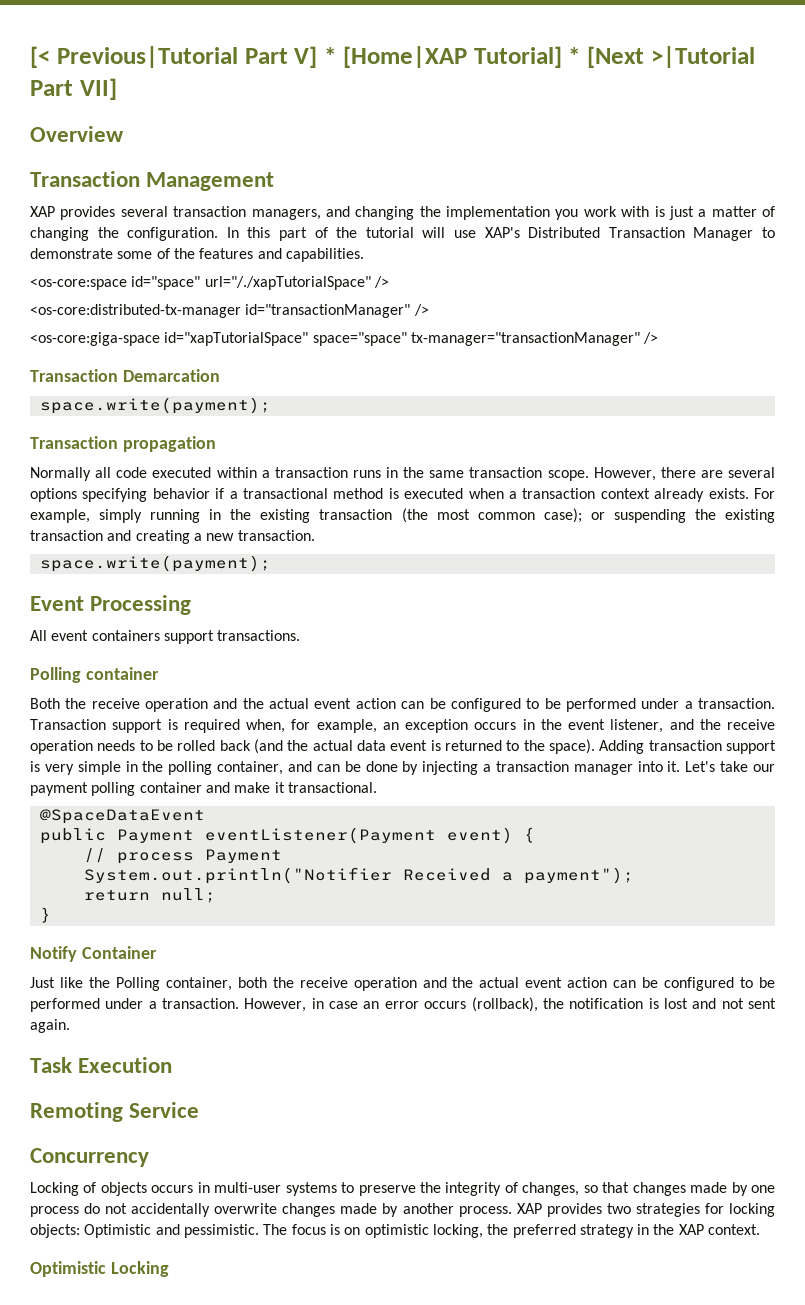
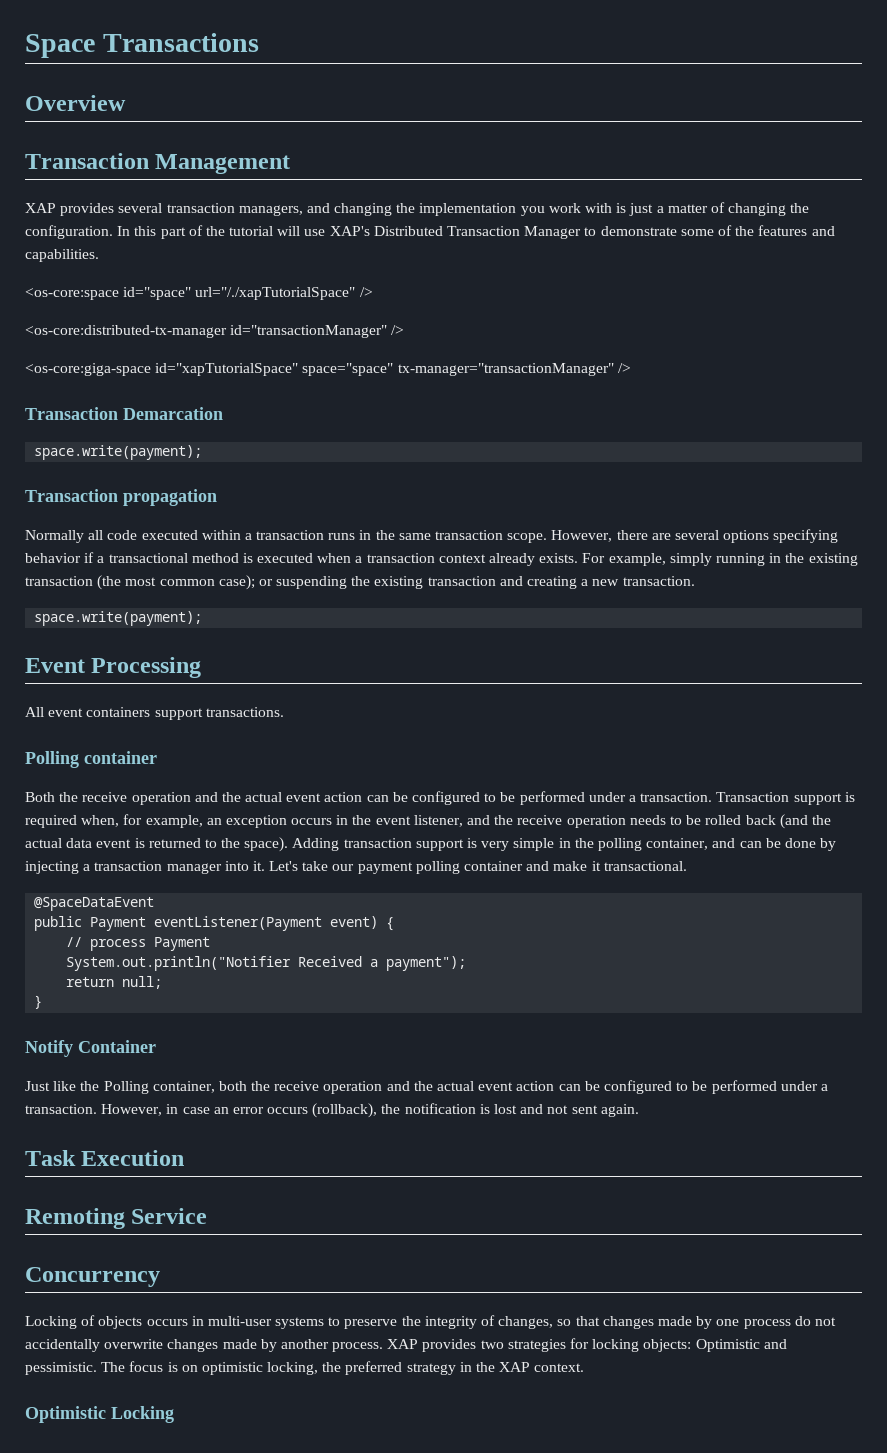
- [< Previous|Tutorial Part V] * [Home|XAP Tutorial] * [Next >|Tutorial Part VII]
+ Space Transactions

